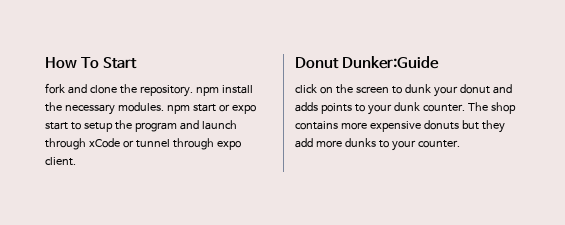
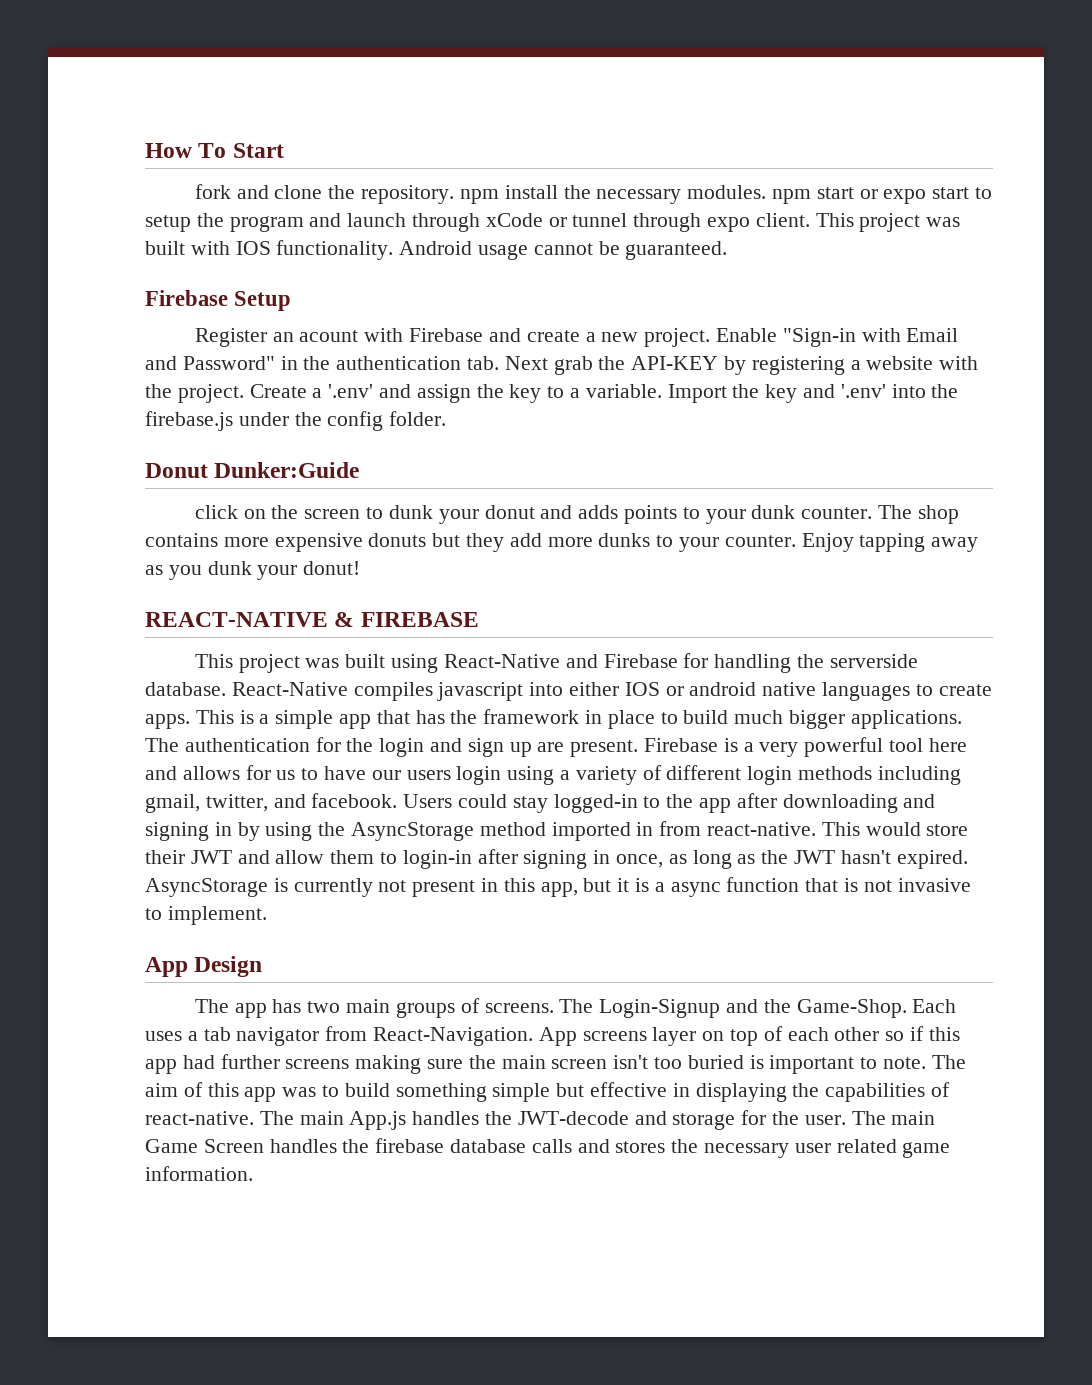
+ This project was built with IOS functionality. Android usage cannot be guaranteed.
+ Firebase Setup
+ Register an acount with Firebase and create a new project. Enable "Sign-in with Email and Password" in the authentication tab. Next grab the API-KEY by registering a website with the project. Create a '.env' and assign the key to a variable. Import the key and '.env' into the firebase.js under the config folder.
+ Enjoy tapping away as you dunk your donut!
+ REACT-NATIVE & FIREBASE
+ This project was built using React-Native and Firebase for handling the serverside database. React-Native compiles javascript into either IOS or android native languages to create apps. This is a simple app that has the framework in place to build much bigger applications. The authentication for the login and sign up are present. Firebase is a very powerful tool here and allows for us to have our users login using a variety of different login methods including gmail, twitter, and facebook. Users could stay logged-in to the app after downloading and signing in by using the AsyncStorage method imported in from react-native. This would store their JWT and allow them to login-in after signing in once, as long as the JWT hasn't expired. AsyncStorage is currently not present in this app, but it is a async function that is not invasive to implement.
+ App Design
+ The app has two main groups of screens. The Login-Signup and the Game-Shop. Each uses a tab navigator from React-Navigation. App screens layer on top of each other so if this app had further screens making sure the main screen isn't too buried is important to note. The aim of this app was to build something simple but effective in displaying the capabilities of react-native. The main App.js handles the JWT-decode and storage for the user. The main Game Screen handles the firebase database calls and stores the necessary user related game information.

